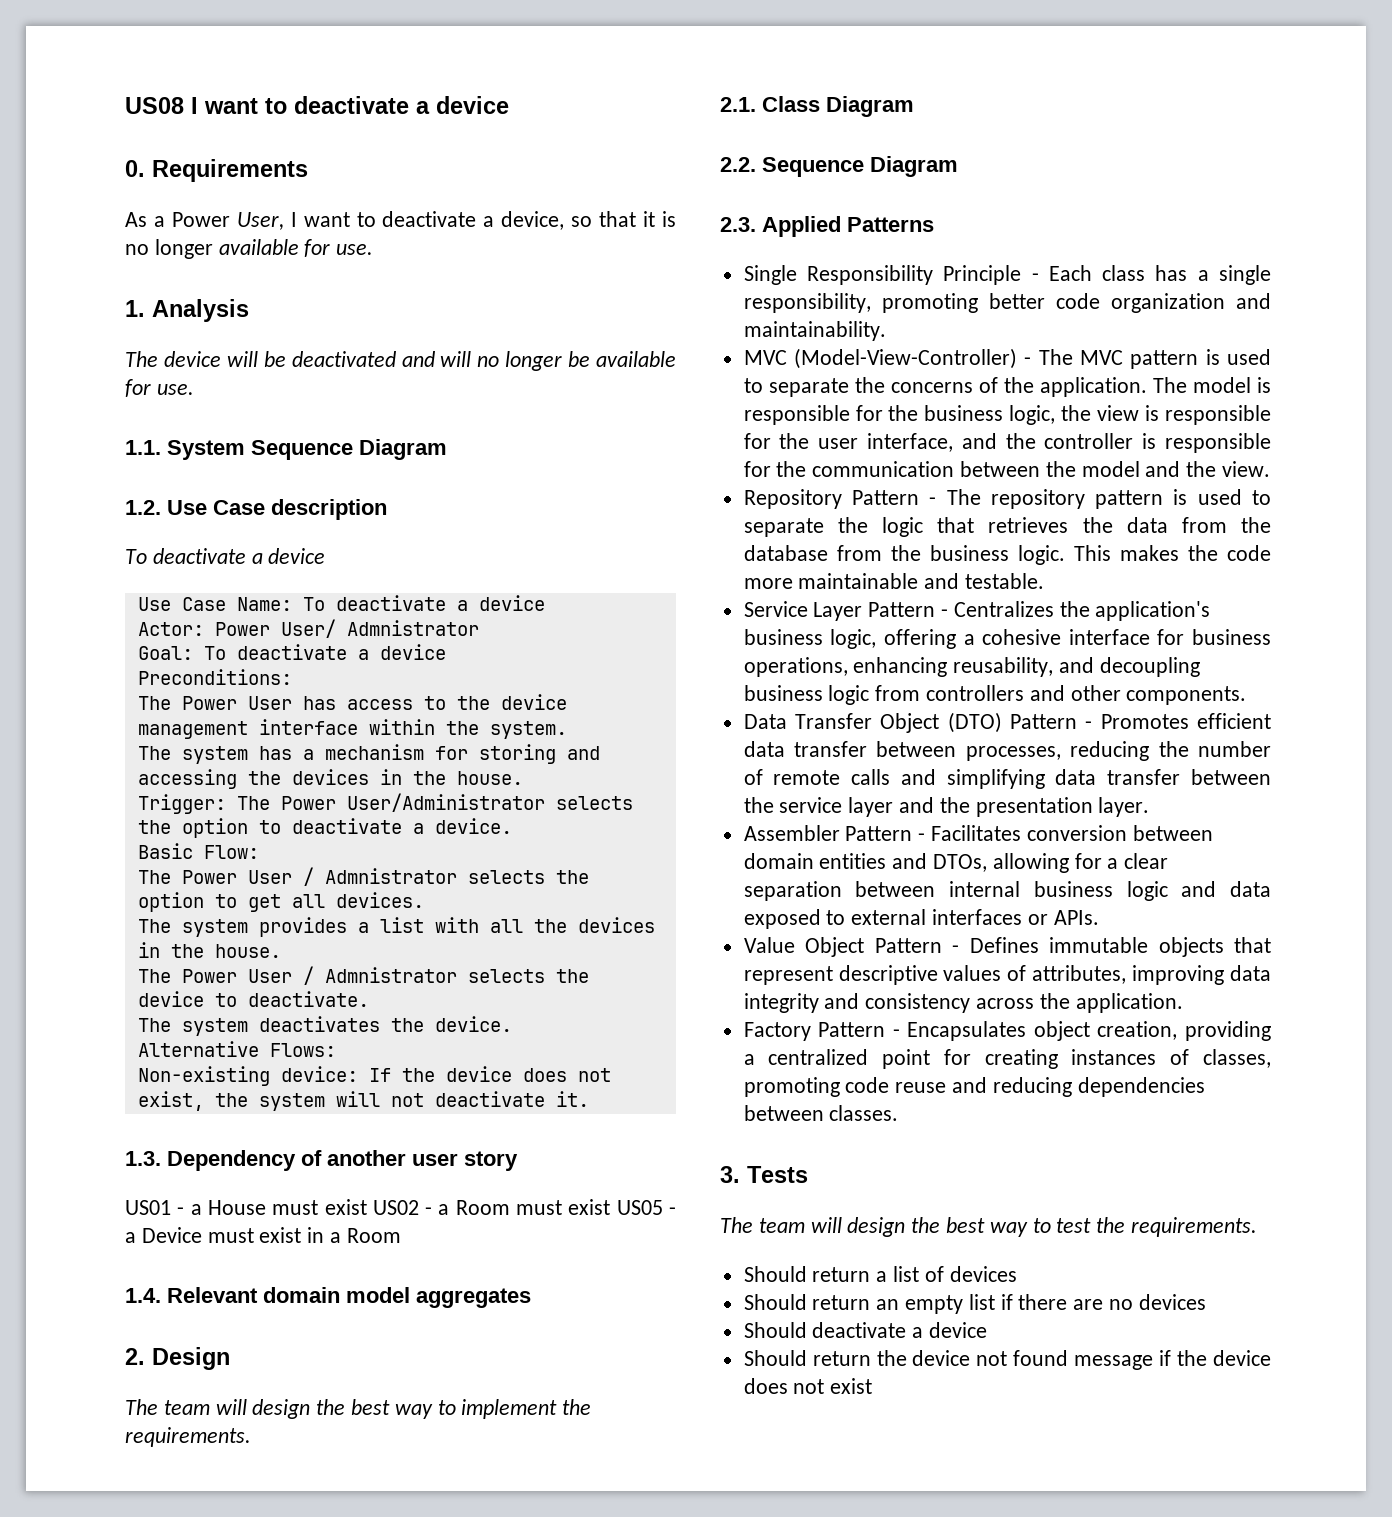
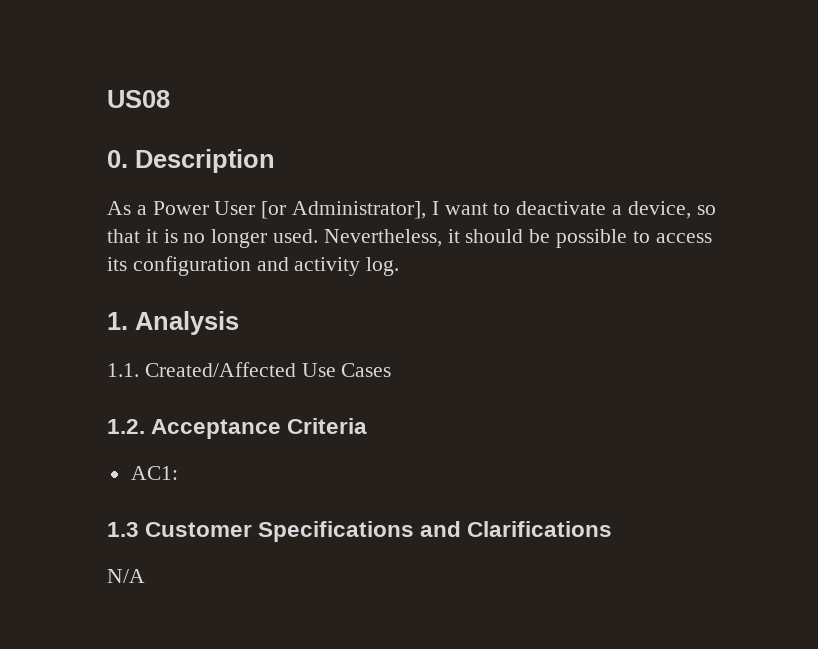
- US08 I want to deactivate a device
+ US08
- 0. Requirements
+ 0. Description
- As a Power User, I want to deactivate a device, so that it is no longer available for use.
+ As a Power User [or Administrator], I want to deactivate a device, so that it is no longer used. Nevertheless, it should be possible to access its configuration and activity log.
  1. Analysis
- The device will be deactivated and will no longer be available for use.
- 1.1. System Sequence Diagram
- 1.2. Use Case description
- To deactivate a device
- Use Case Name: To deactivate a device
- Actor: Power User/ Admnistrator
- Goal: To deactivate a device
- Preconditions:
- The Power User has access to the device management interface within the system.
- The system has a mechanism for storing and accessing the devices in the house.
- Trigger: The Power User/Administrator selects the option to deactivate a device.
- Basic Flow:
- The Power User / Admnistrator selects the option to get all devices.
- The system provides a list with all the devices in the house.
- The Power User / Admnistrator selects the device to deactivate.
- The system deactivates the device.
- Alternative Flows:
- Non-existing device: If the device does not exist, the system will not deactivate it.
- 1.3. Dependency of another user story
- US01 - a House must exist US02 - a Room must exist US05 - a Device must exist in a Room
- 1.4. Relevant domain model aggregates
- 2. Design
- The team will design the best way to implement the requirements.
- 2.1. Class Diagram
- 2.2. Sequence Diagram
- 2.3. Applied Patterns
- Single Responsibility Principle - Each class has a single responsibility, promoting better code organization and maintainability.
- MVC (Model-View-Controller) - The MVC pattern is used to separate the concerns of the application. The model is responsible for the business logic, the view is responsible for the user interface, and the controller is responsible for the communication between the model and the view.
- Repository Pattern - The repository pattern is used to separate the logic that retrieves the data from the database from the business logic. This makes the code more maintainable and testable.
- Service Layer Pattern - Centralizes the application's business logic, offering a cohesive interface for business operations, enhancing reusability, and decoupling business logic from controllers and other components.
- Data Transfer Object (DTO) Pattern - Promotes efficient data transfer between processes, reducing the number of remote calls and simplifying data transfer between the service layer and the presentation layer.
- Assembler Pattern - Facilitates conversion between domain entities and DTOs, allowing for a clear separation between internal business logic and data exposed to external interfaces or APIs.
- Value Object Pattern - Defines immutable objects that represent descriptive values of attributes, improving data integrity and consistency across the application.
- Factory Pattern - Encapsulates object creation, providing a centralized point for creating instances of classes, promoting code reuse and reducing dependencies between classes.
- 3. Tests
- The team will design the best way to test the requirements.
- Should return a list of devices
- Should return an empty list if there are no devices
- Should deactivate a device
- Should return the device not found message if the device does not exist
+ 1.1. Created/Affected Use Cases
+ 1.2. Acceptance Criteria
+ AC1:
+ 1.3 Customer Specifications and Clarifications
+ N/A

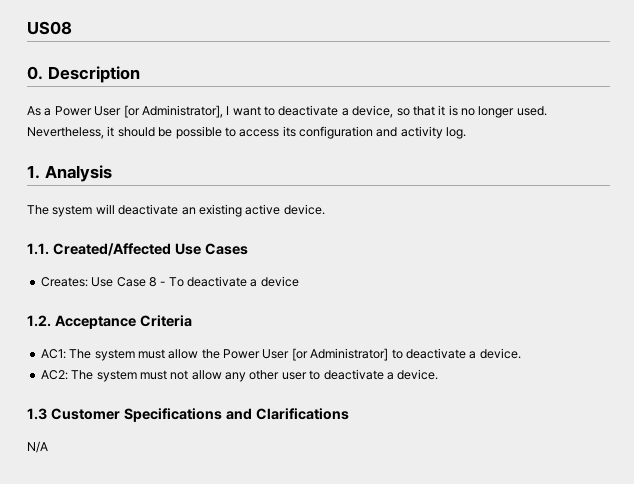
+ The system will deactivate an existing active device.
  1.1. Created/Affected Use Cases
+ Creates: Use Case 8 - To deactivate a device
  1.2. Acceptance Criteria
- AC1:
+ AC1: The system must allow the Power User [or Administrator] to deactivate a device.
+ AC2: The system must not allow any other user to deactivate a device.

